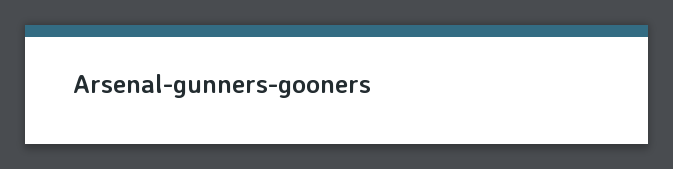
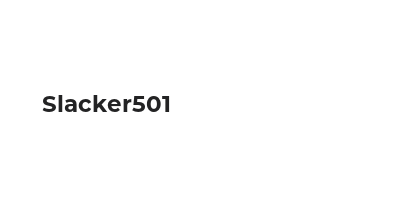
- Arsenal-gunners-gooners
+ Slacker501

